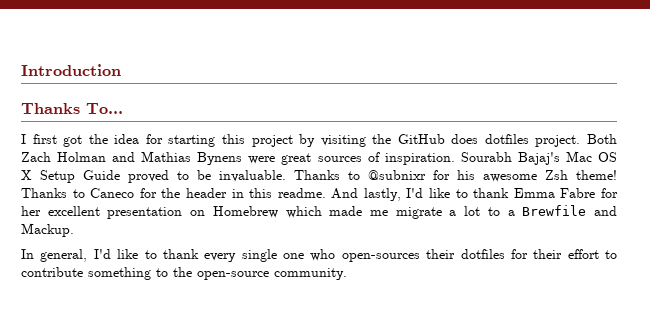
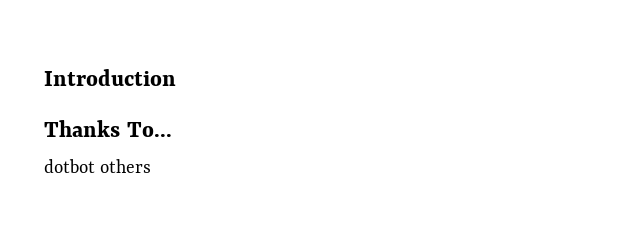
- I first got the idea for starting this project by visiting the GitHub does dotfiles project. Both Zach Holman and Mathias Bynens were great sources of inspiration. Sourabh Bajaj's Mac OS X Setup Guide proved to be invaluable. Thanks to @subnixr for his awesome Zsh theme! Thanks to Caneco for the header in this readme. And lastly, I'd like to thank Emma Fabre for her excellent presentation on Homebrew which made me migrate a lot to a Brewfile and Mackup.
- In general, I'd like to thank every single one who open-sources their dotfiles for their effort to contribute something to the open-source community.
+ dotbot others

